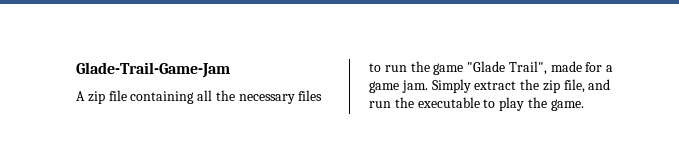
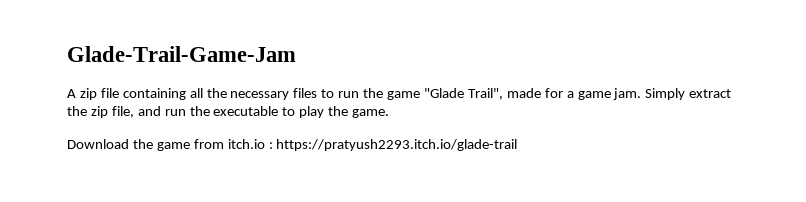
+ Download the game from itch.io : https://pratyush2293.itch.io/glade-trail

